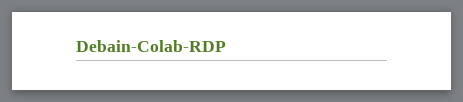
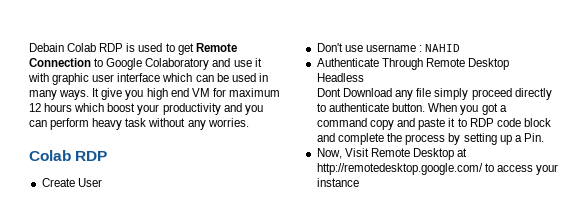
- Debain-Colab-RDP
+ Debain Colab RDP is used to get Remote Connection to Google Colaboratory and use it with graphic user interface which can be used in many ways. It give you high end VM for maximum 12 hours which boost your productivity and you can perform heavy task without any worries.
+ Colab RDP
+ Create User
+ Don't use username : NAHID
+ Authenticate Through Remote Desktop Headless
+ Dont Download any file simply proceed directly to authenticate button. When you got a command copy and paste it to RDP code block and complete the process by setting up a Pin.
+ Now, Visit Remote Desktop at http://remotedesktop.google.com/ to access your instance

